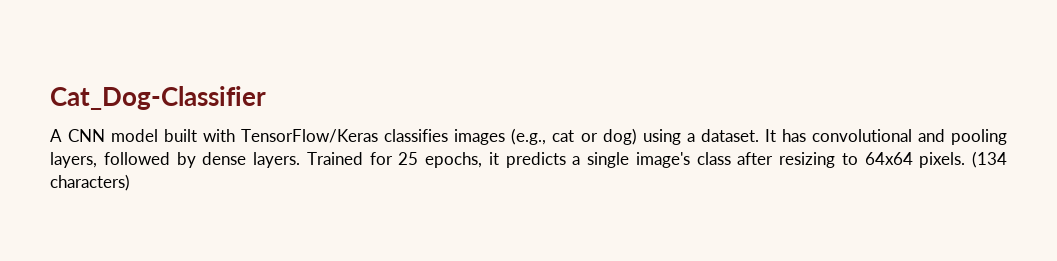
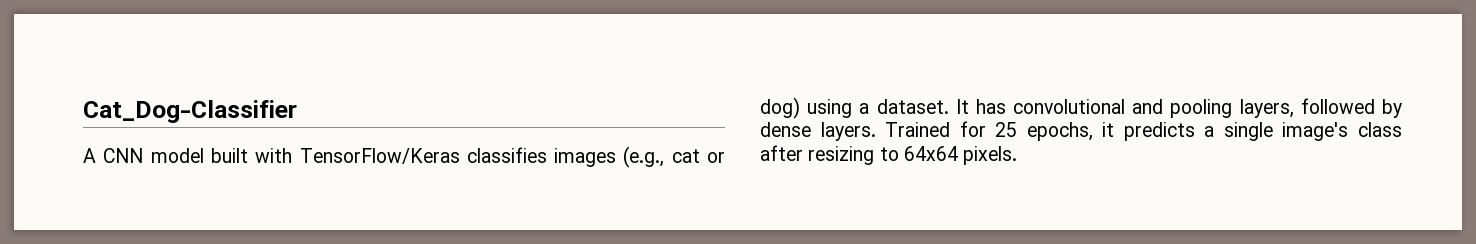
- (134 characters)

